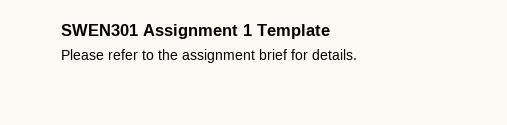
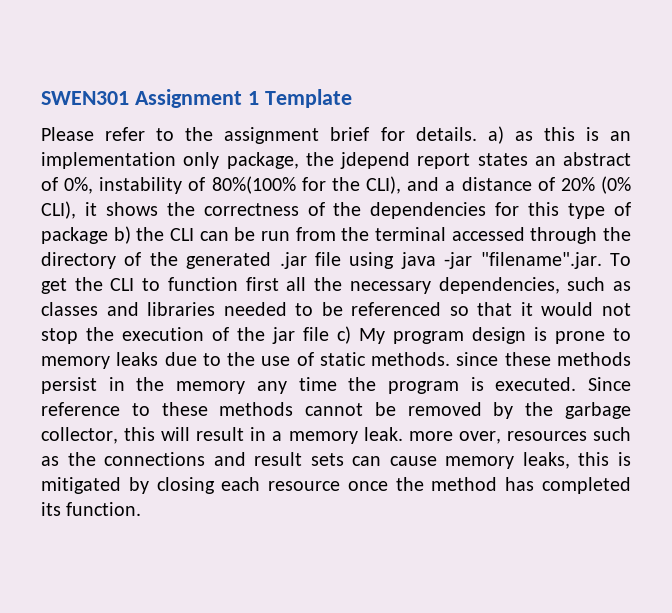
- Please refer to the assignment brief for details.
+ Please refer to the assignment brief for details. a) as this is an implementation only package, the jdepend report states an abstract of 0%, instability of 80%(100% for the CLI), and a distance of 20% (0% CLI), it shows the correctness of the dependencies for this type of package b) the CLI can be run from the terminal accessed through the directory of the generated .jar file using java -jar "filename".jar. To get the CLI to function first all the necessary dependencies, such as classes and libraries needed to be referenced so that it would not stop the execution of the jar file c) My program design is prone to memory leaks due to the use of static methods. since these methods persist in the memory any time the program is executed. Since reference to these methods cannot be removed by the garbage collector, this will result in a memory leak. more over, resources such as the connections and result sets can cause memory leaks, this is mitigated by closing each resource once the method has completed its function.

